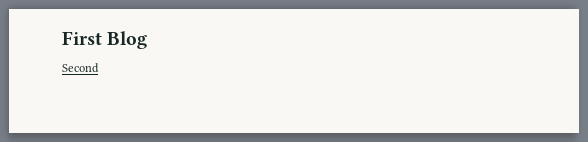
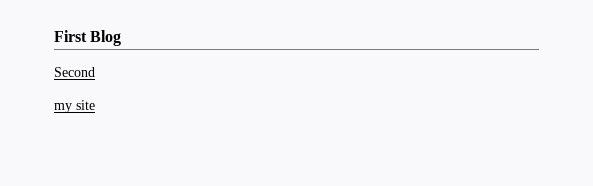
+ my site

